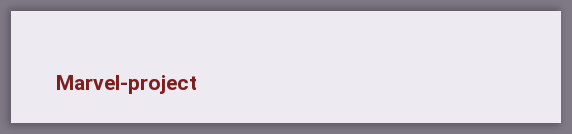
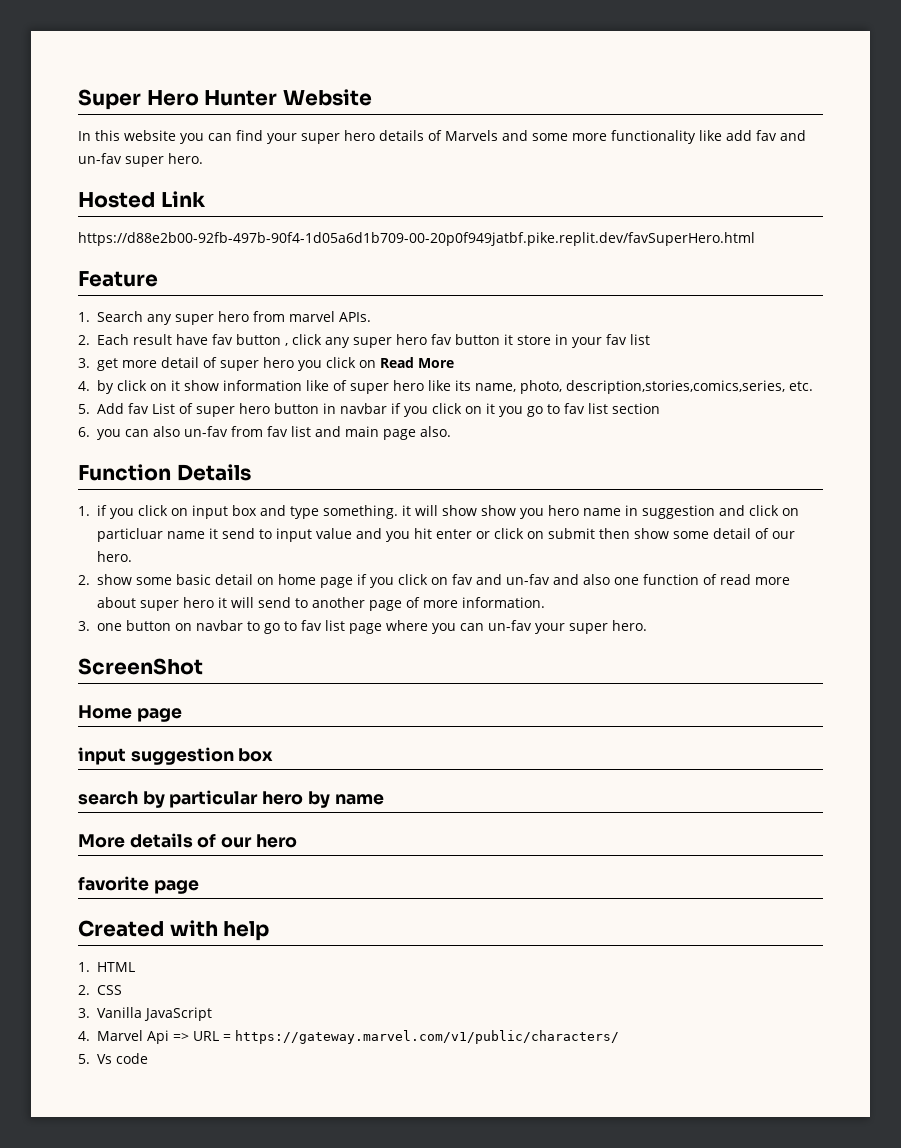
- Marvel-project
+ Super Hero Hunter Website
+ In this website you can find your super hero details of Marvels and some more functionality like add fav and un-fav super hero.
+ Hosted Link
+ https://d88e2b00-92fb-497b-90f4-1d05a6d1b709-00-20p0f949jatbf.pike.replit.dev/favSuperHero.html
+ Feature
+ 1. Search any super hero from marvel APIs.
+ 2. Each result have fav button , click any super hero fav button it store in your fav list
+ 3. get more detail of super hero you click on Read More
+ 4. by click on it show information like of super hero like its name, photo, description,stories,comics,series, etc.
+ 5. Add fav List of super hero button in navbar if you click on it you go to fav list section
+ 6. you can also un-fav from fav list and main page also.
+ Function Details
+ 1. if you click on input box and type something. it will show show you hero name in suggestion and click on particluar name it send to input value and you hit enter or click on submit then show some detail of our hero.
+ 2. show some basic detail on home page if you click on fav and un-fav and also one function of read more about super hero it will send to another page of more information.
+ 3. one button on navbar to go to fav list page where you can un-fav your super hero.
+ ScreenShot
+ Home page
+ input suggestion box
+ search by particular hero by name
+ More details of our hero
+ favorite page
+ Created with help
+ 1. HTML
+ 2. CSS
+ 3. Vanilla JavaScript
+ 4. Marvel Api => URL = https://gateway.marvel.com/v1/public/characters/
+ 5. Vs code

